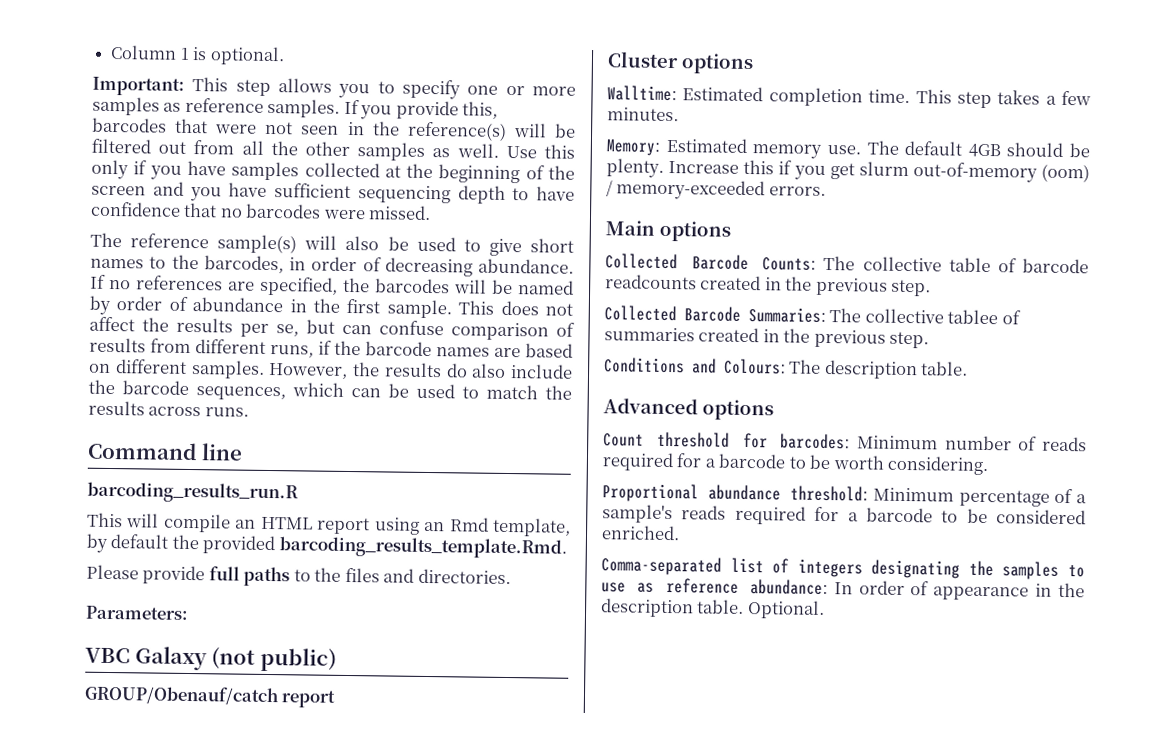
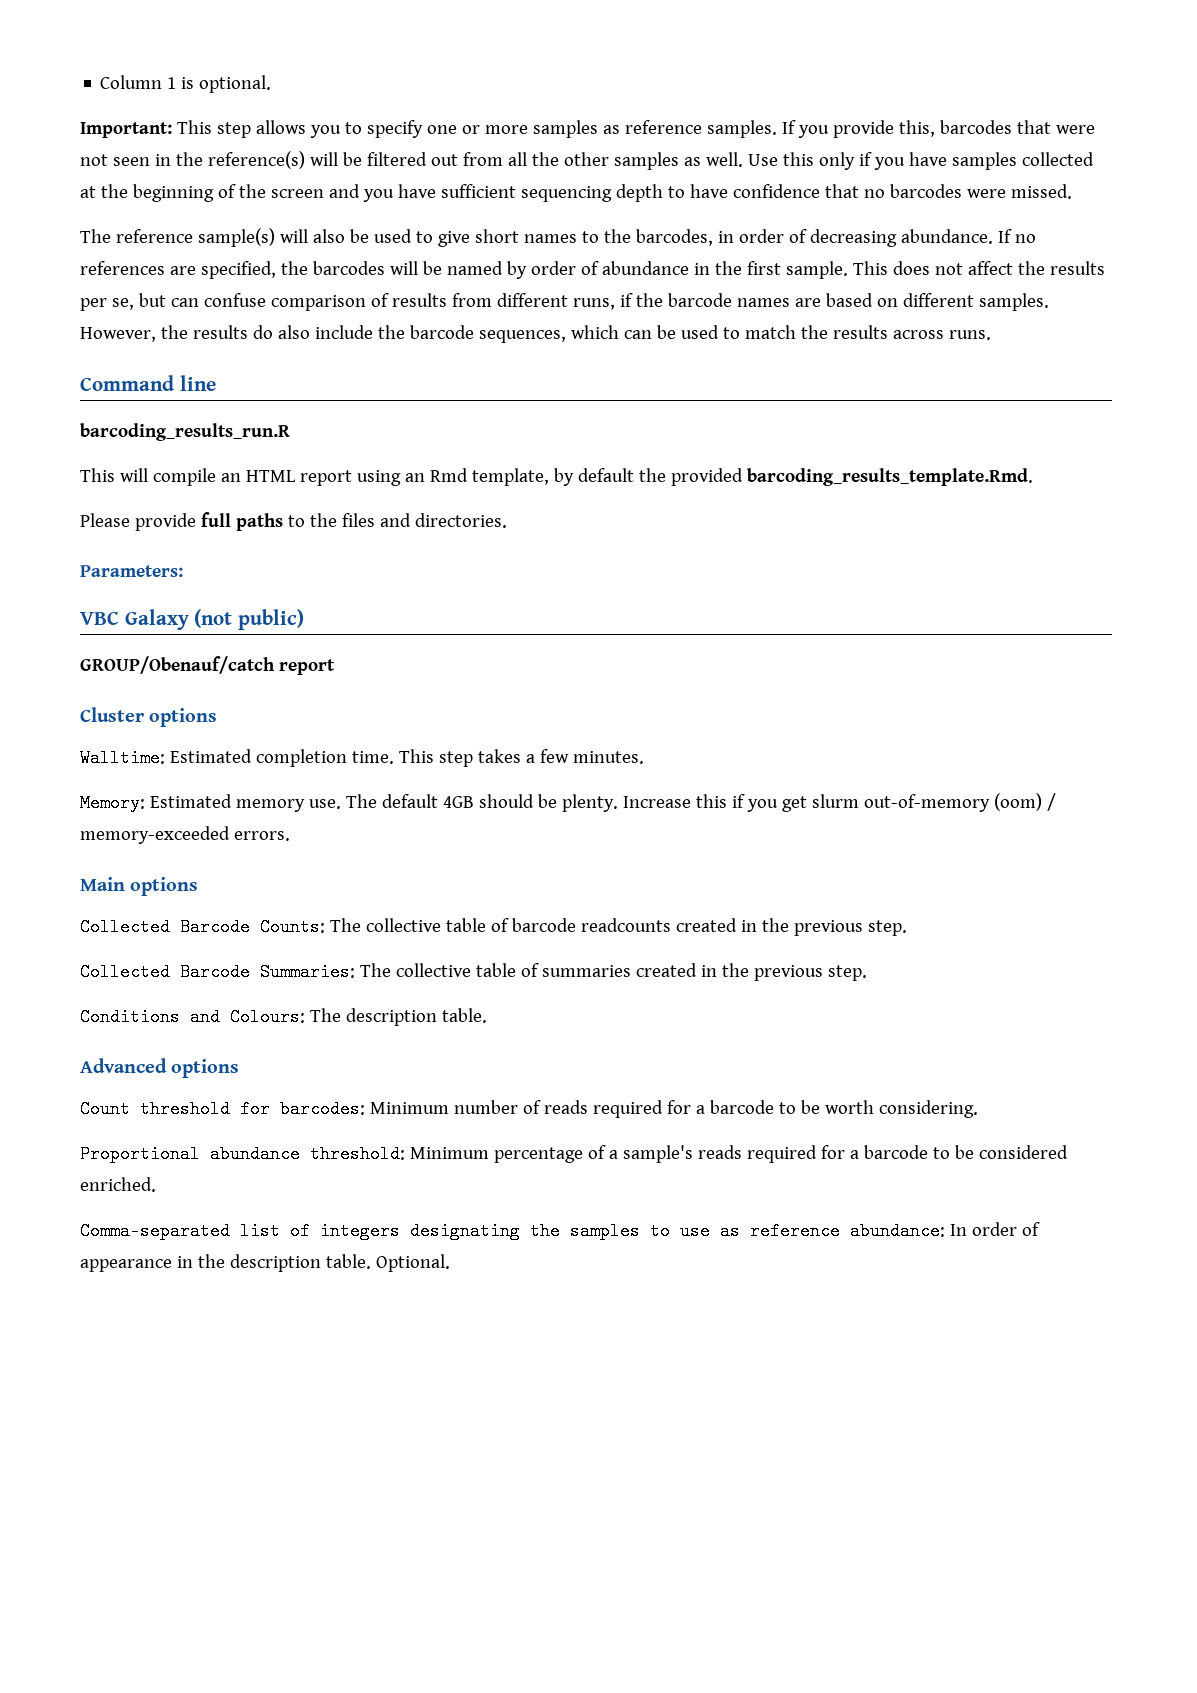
- Collected Barcode Summaries: The collective tablee of summaries created in the previous step.
+ Collected Barcode Summaries: The collective table of summaries created in the previous step.

